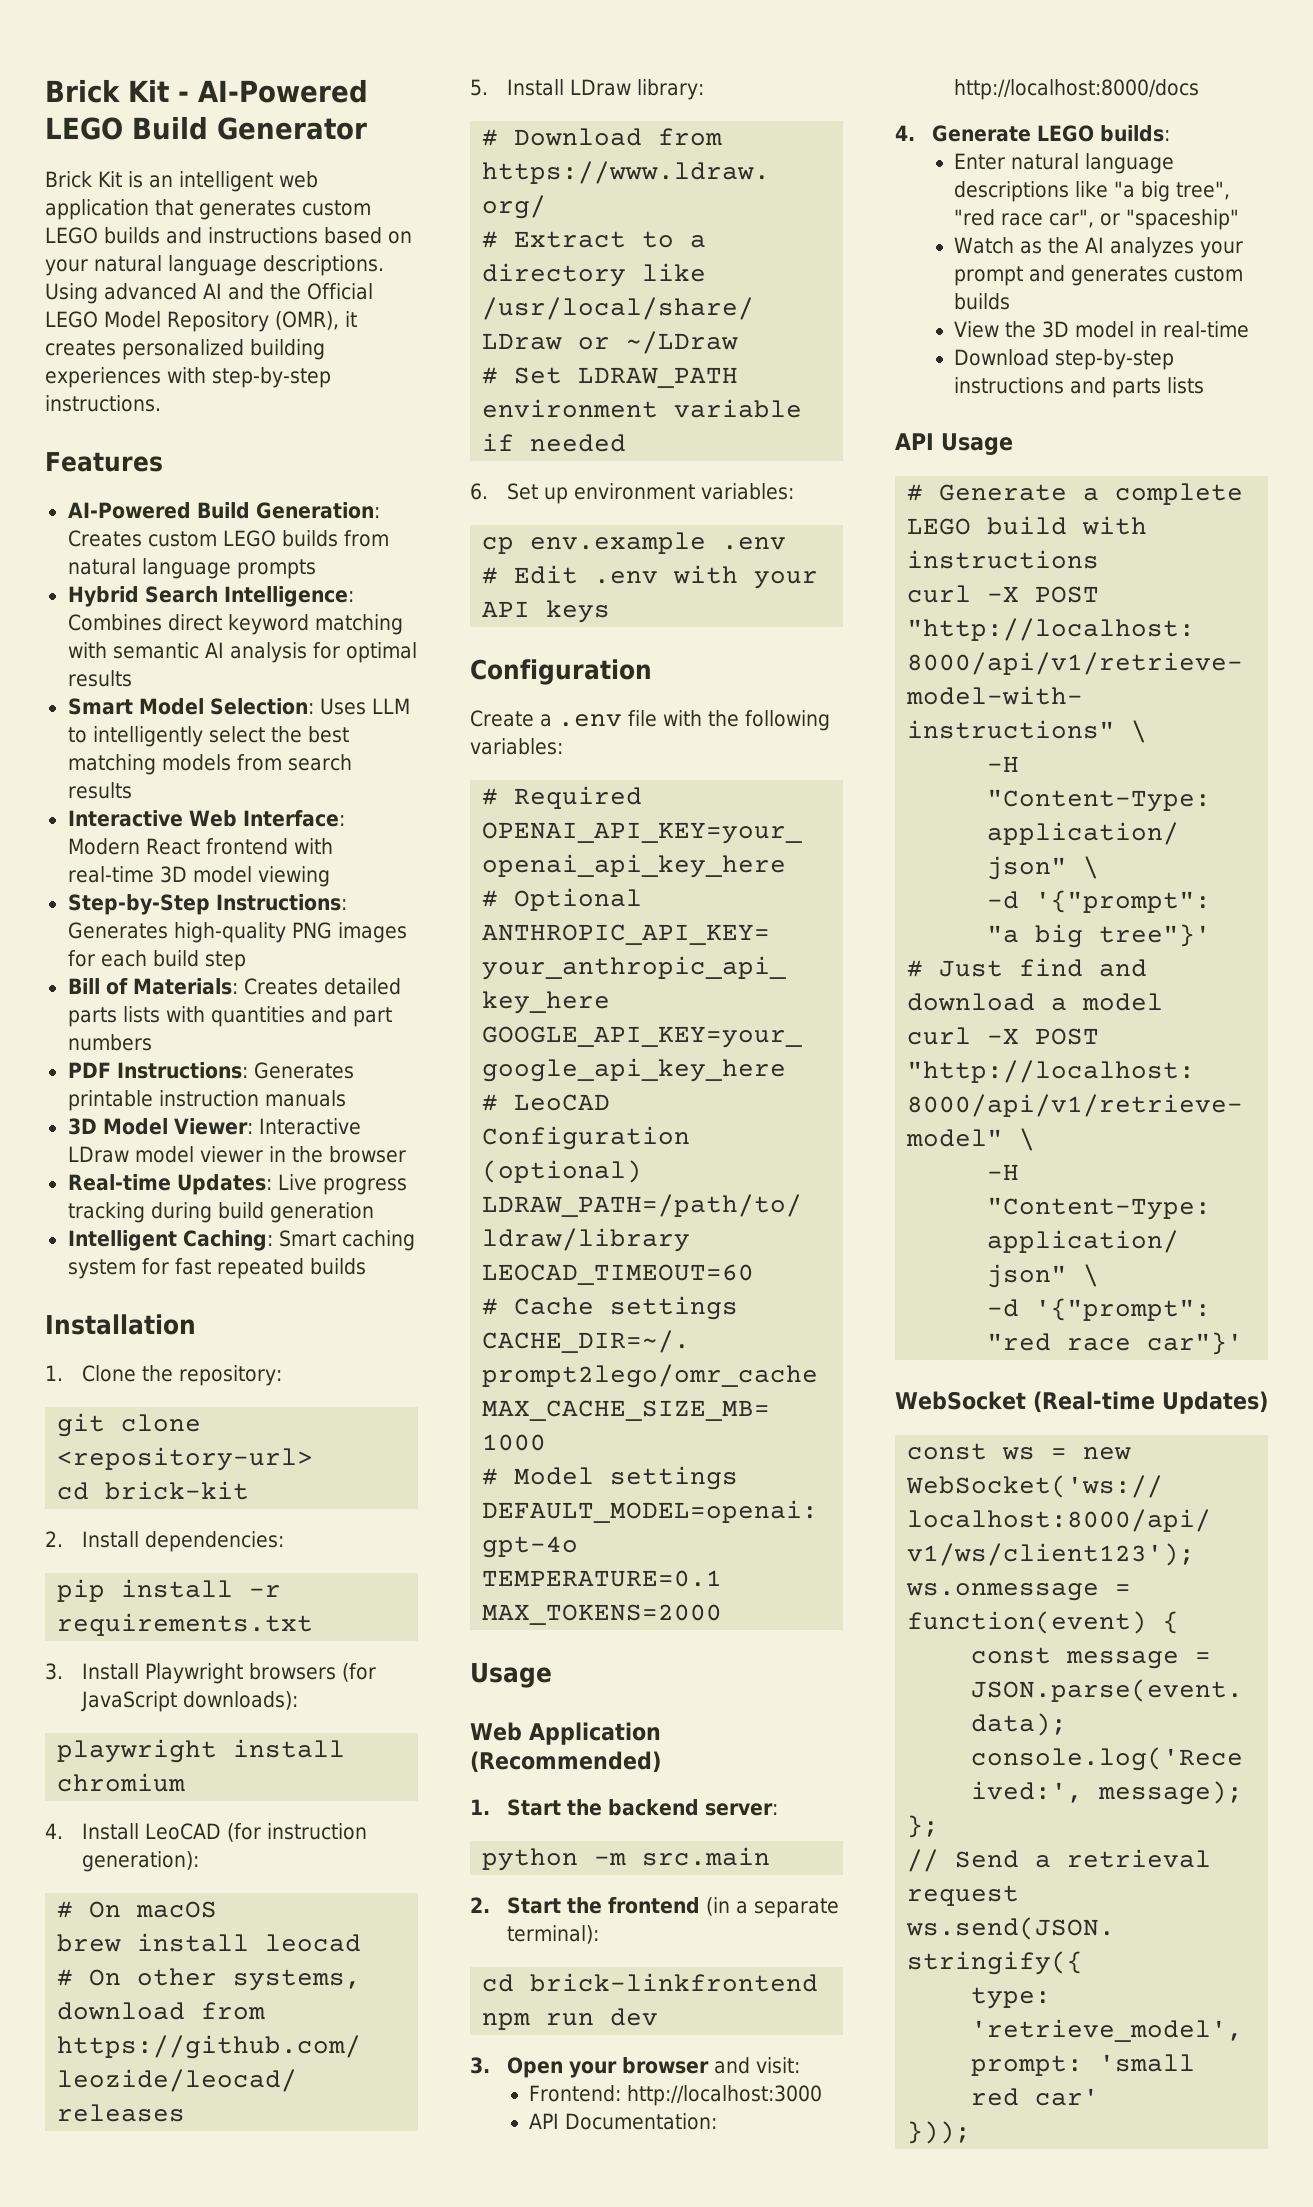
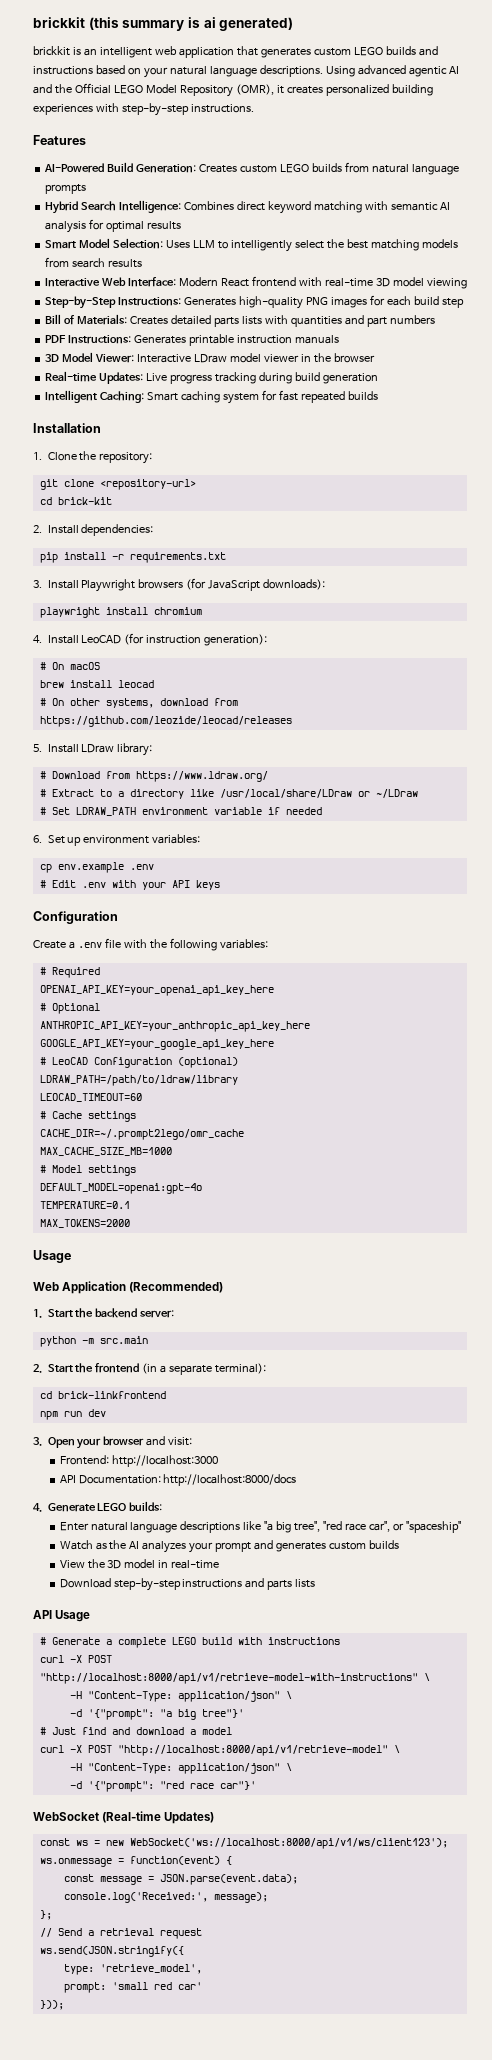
- Brick Kit - AI-Powered LEGO Build Generator
- Brick Kit is an intelligent web application that generates custom LEGO builds and instructions based on your natural language descriptions.
+ brickkit (this summary is ai generated)
+ brickkit is an intelligent web application that generates custom LEGO builds and instructions based on your natural language descriptions.
- Using advanced AI and the Official LEGO Model Repository (OMR), it creates personalized building experiences with step-by-step instructions.
+ Using advanced agentic AI and the Official LEGO Model Repository (OMR), it creates personalized building experiences with step-by-step instructions.

